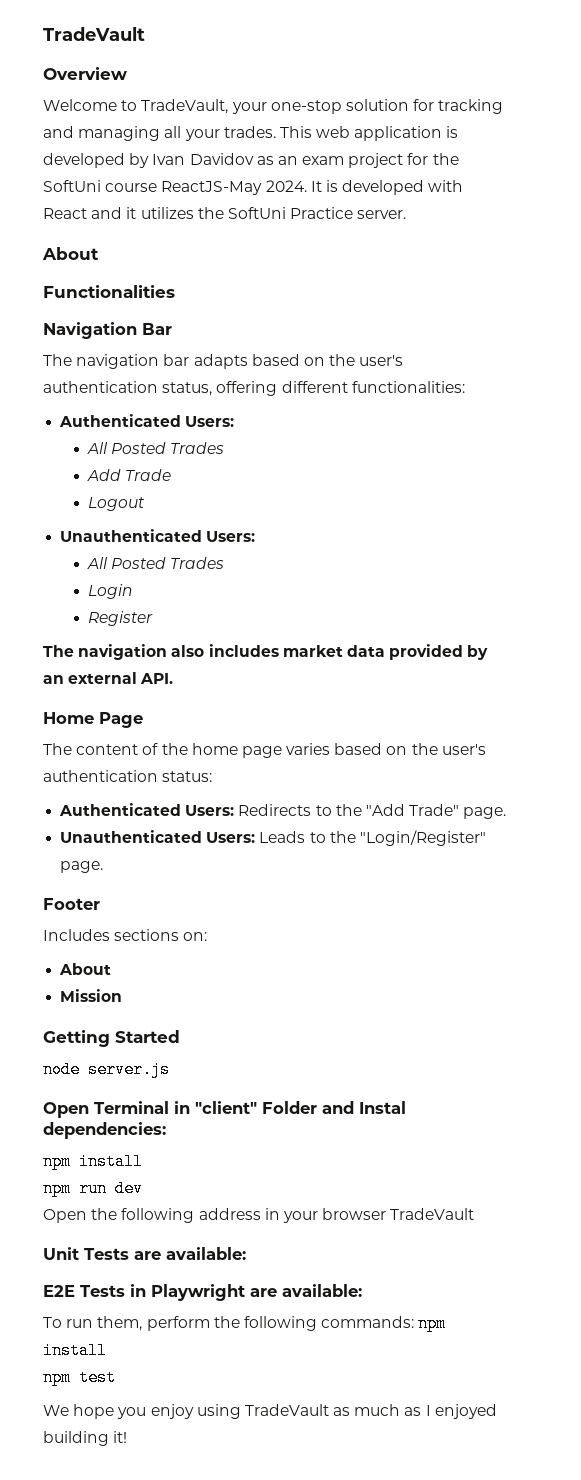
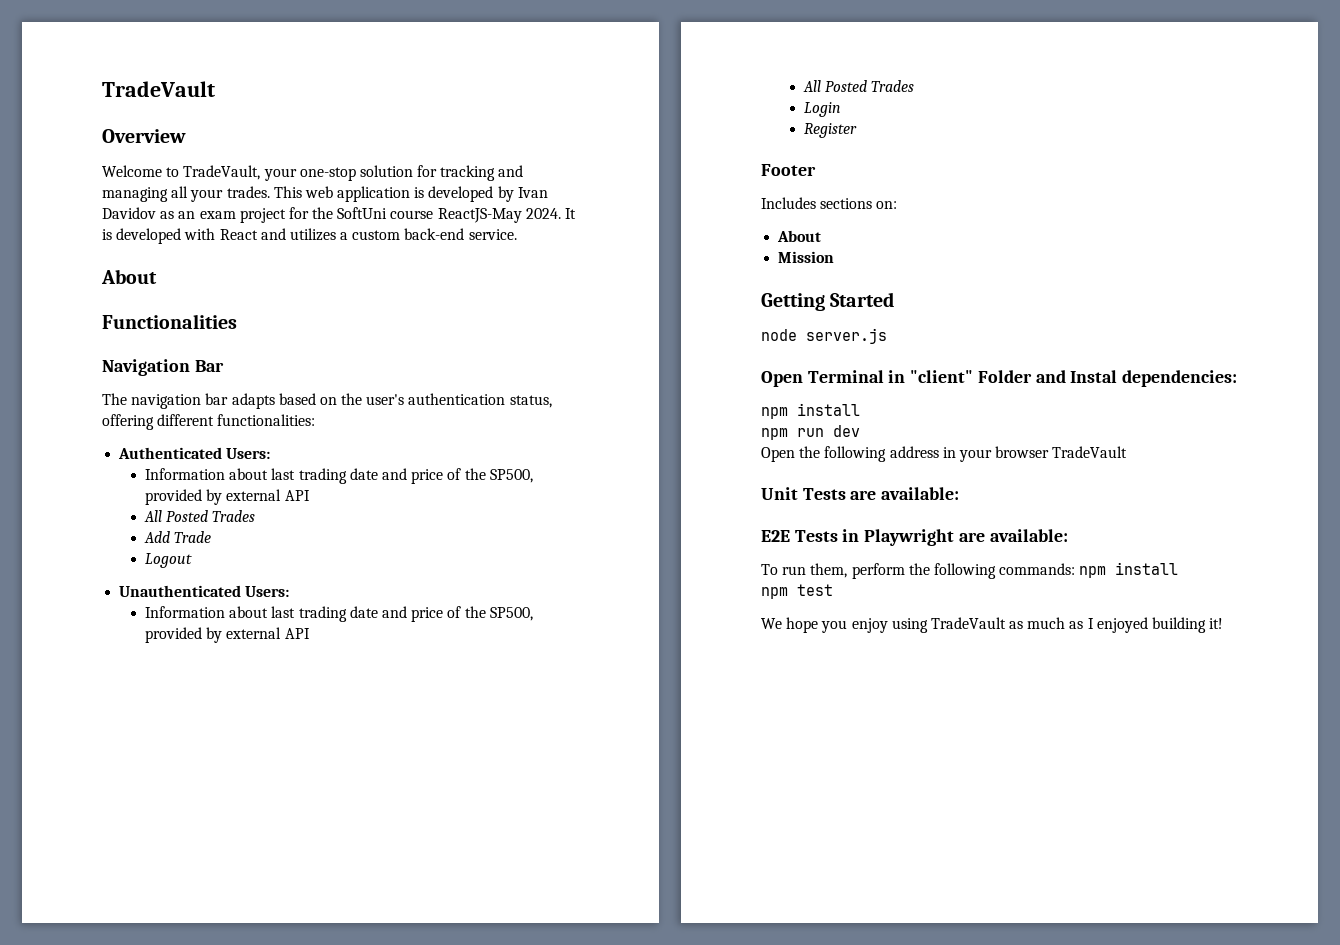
- It is developed with React and it utilizes the SoftUni Practice server.
+ It is developed with React and utilizes a custom back-end service.
  The navigation bar adapts based on the user's authentication status, offering different functionalities:
  Authenticated Users:
+ Information about last trading date and price of the SP500, provided by external API
  Logout
  Unauthenticated Users:
+ Information about last trading date and price of the SP500, provided by external API
- The navigation also includes market data provided by an external API.
- Home Page
- The content of the home page varies based on the user's authentication status:
- Authenticated Users: Redirects to the "Add Trade" page.
- Unauthenticated Users: Leads to the "Login/Register" page.

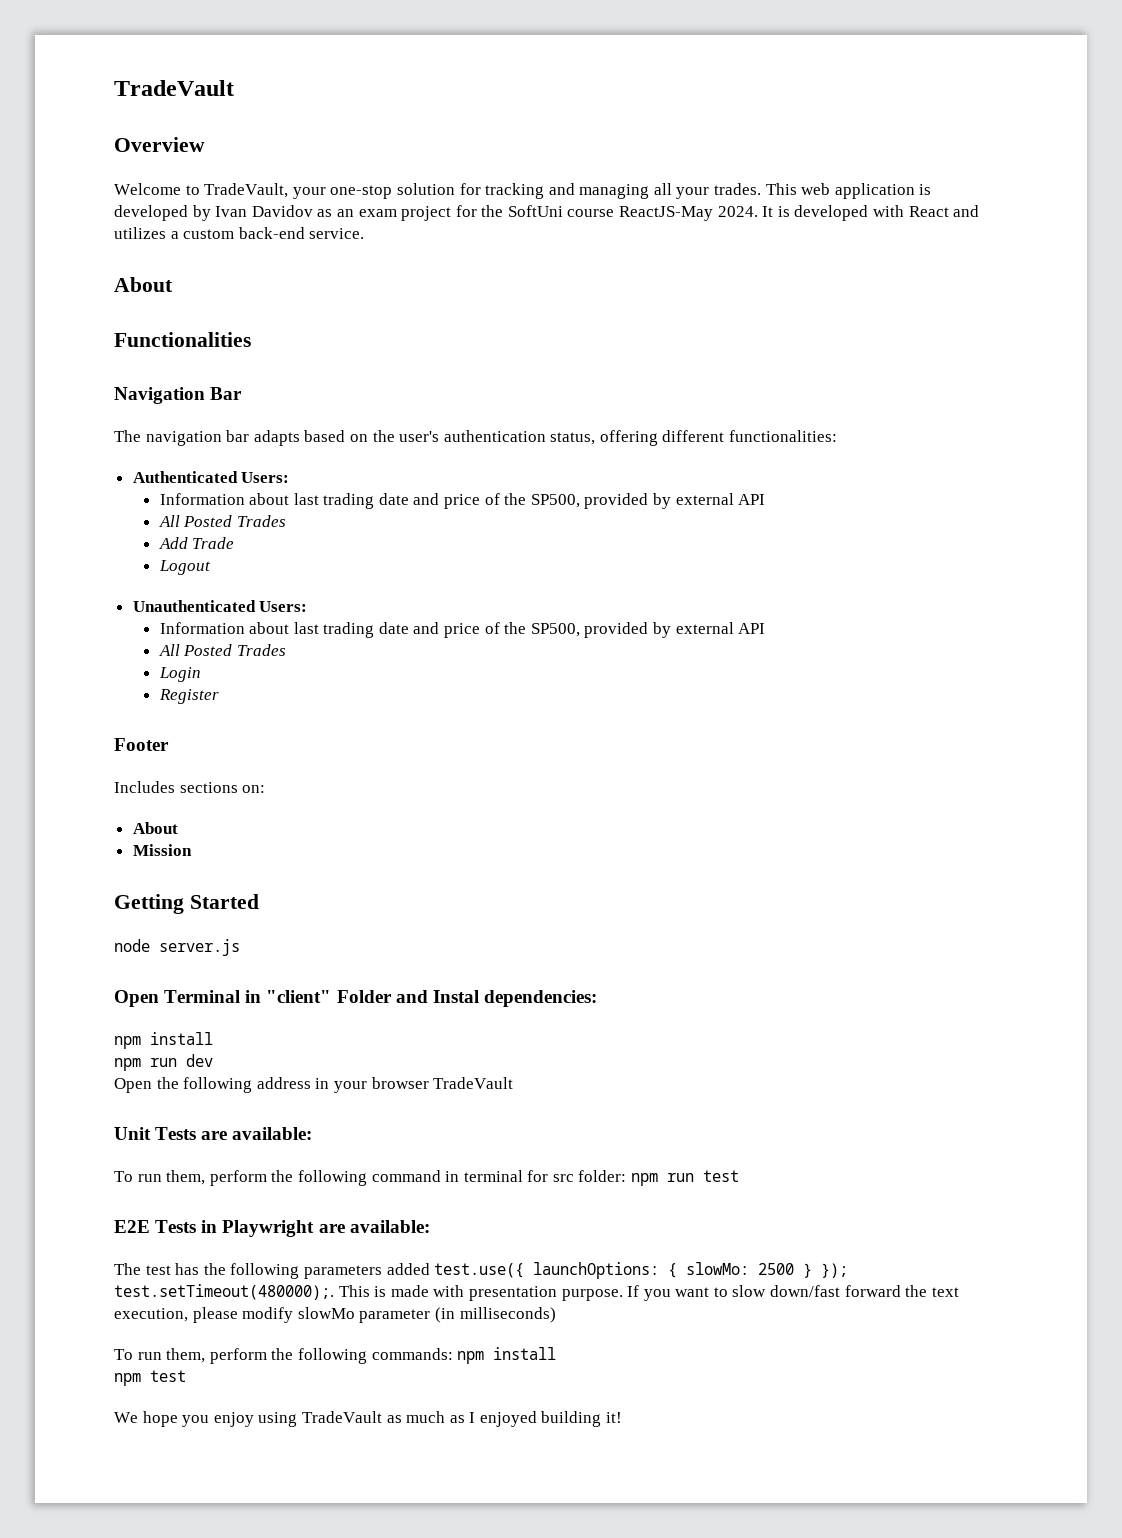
+ To run them, perform the following command in terminal for src folder: npm run test
+ The test has the following parameters added test.use({ launchOptions: { slowMo: 2500 } }); test.setTimeout(480000);. This is made with presentation purpose. If you want to slow down/fast forward the text execution, please modify slowMo parameter (in milliseconds)

